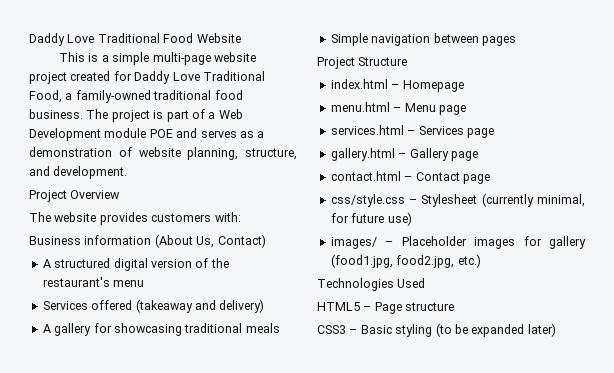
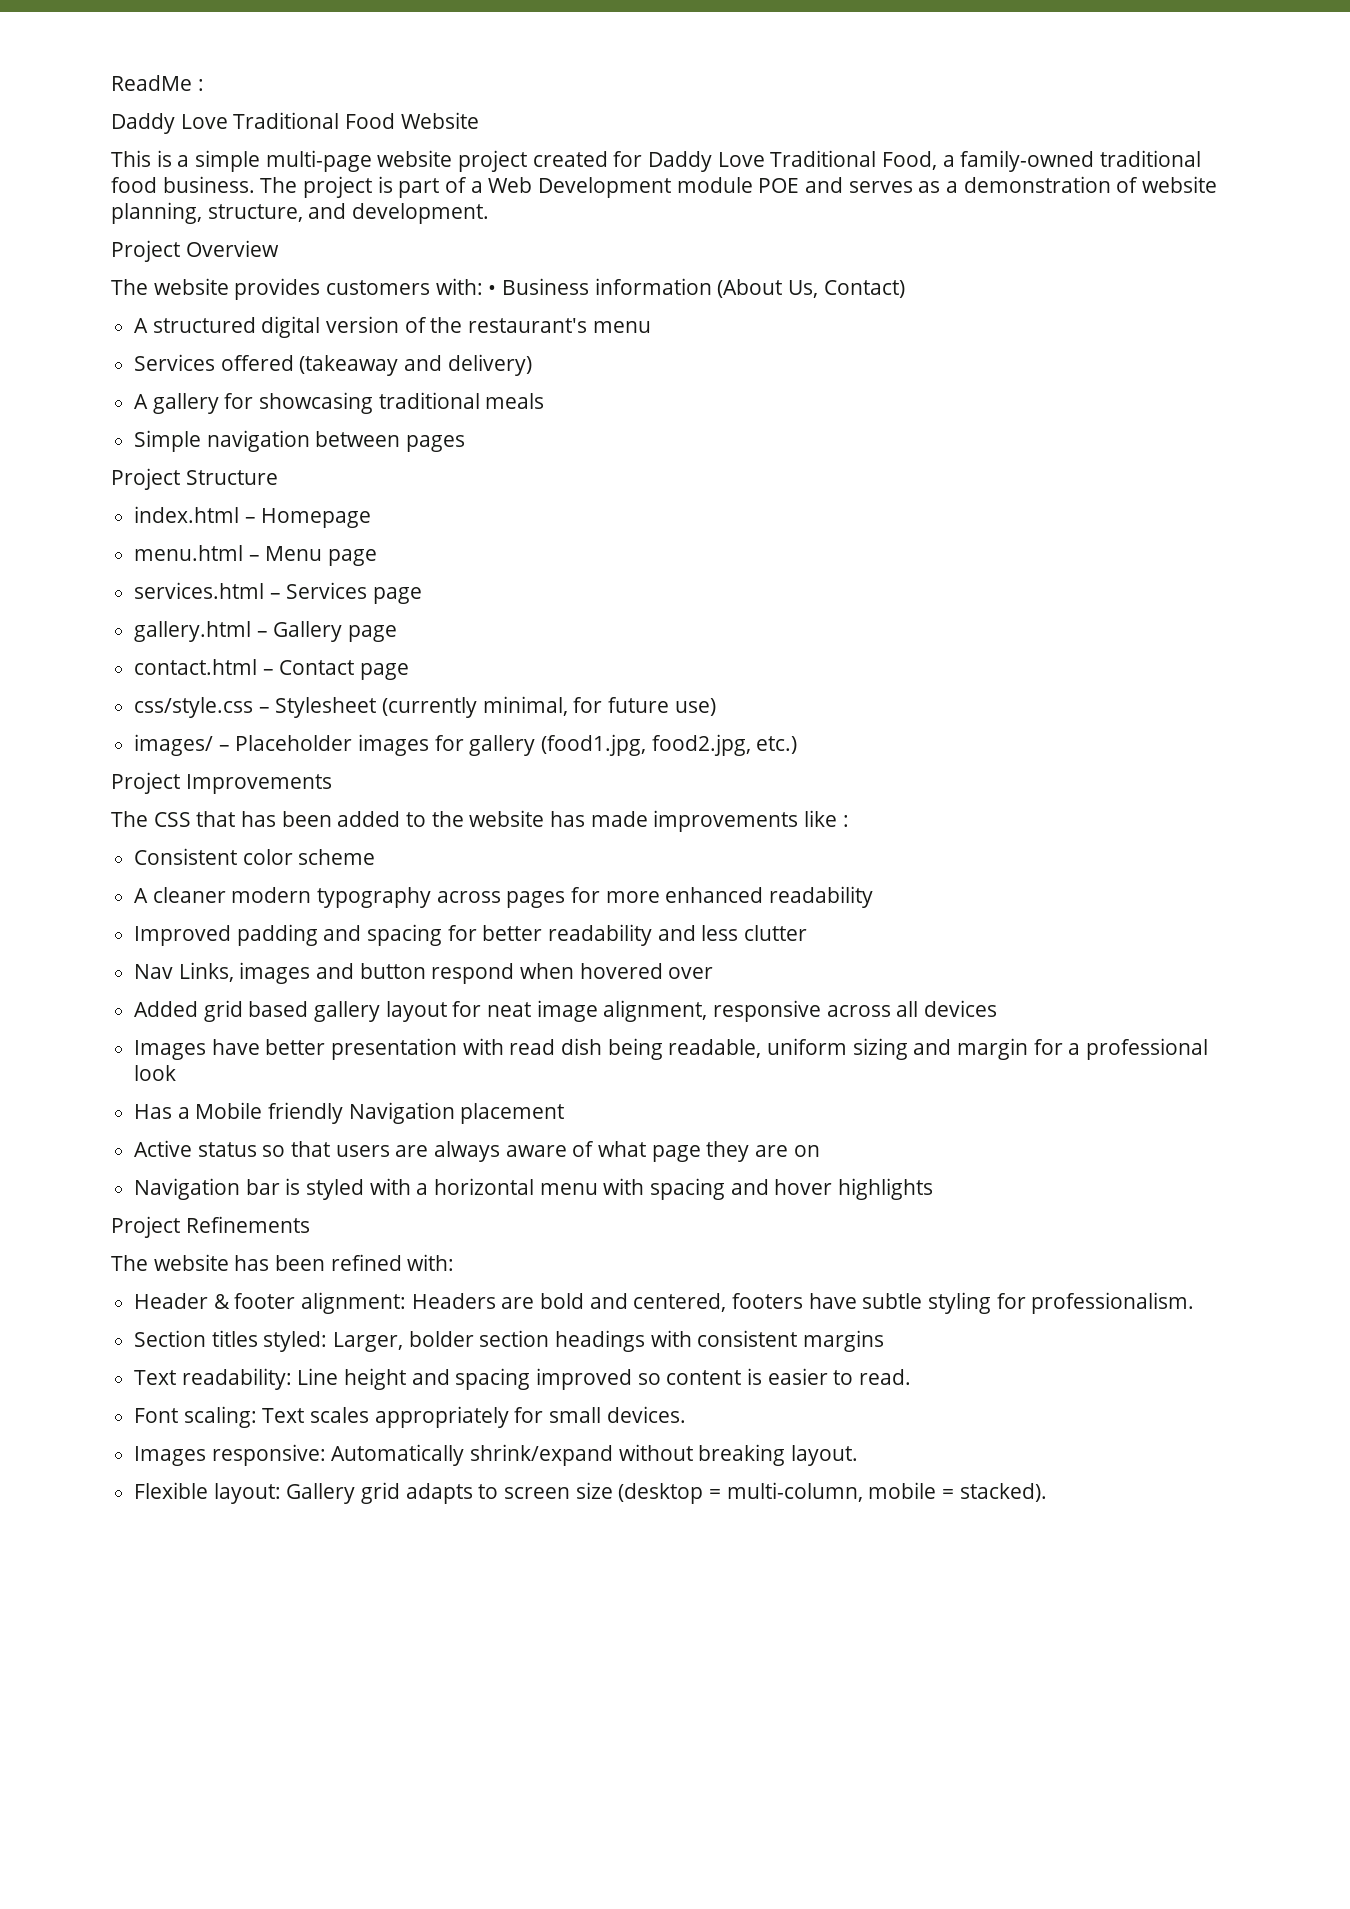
+ ReadMe :
- The website provides customers with:
- Business information (About Us, Contact)
+ The website provides customers with: • Business information (About Us, Contact)
- Technologies Used
- HTML5 – Page structure
- CSS3 – Basic styling (to be expanded later)
+ Project Improvements
+ The CSS that has been added to the website has made improvements like :
+ Consistent color scheme
+ A cleaner modern typography across pages for more enhanced readability
+ Improved padding and spacing for better readability and less clutter
+ Nav Links, images and button respond when hovered over
+ Added grid based gallery layout for neat image alignment, responsive across all devices
+ Images have better presentation with read dish being readable, uniform sizing and margin for a professional look
+ Has a Mobile friendly Navigation placement
+ Active status so that users are always aware of what page they are on
+ Navigation bar is styled with a horizontal menu with spacing and hover highlights
+ Project Refinements
+ The website has been refined with:
+ Header & footer alignment: Headers are bold and centered, footers have subtle styling for professionalism.
+ Section titles styled: Larger, bolder section headings with consistent margins
+ Text readability: Line height and spacing improved so content is easier to read.
+ Font scaling: Text scales appropriately for small devices.
+ Images responsive: Automatically shrink/expand without breaking layout.
+ Flexible layout: Gallery grid adapts to screen size (desktop = multi-column, mobile = stacked).

